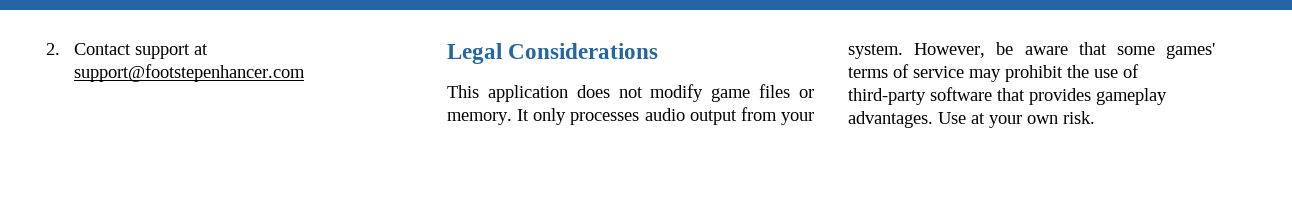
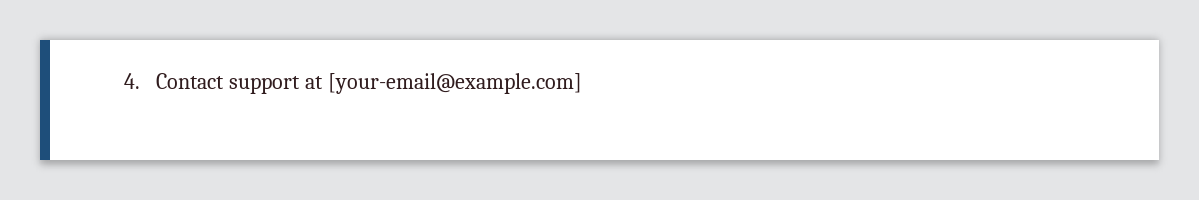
- 2. Contact support at support@footstepenhancer.com
- Legal Considerations
- This application does not modify game files or memory. It only processes audio output from your system. However, be aware that some games' terms of service may prohibit the use of third-party software that provides gameplay advantages. Use at your own risk.
+ 4. Contact support at [your-email@example.com]

